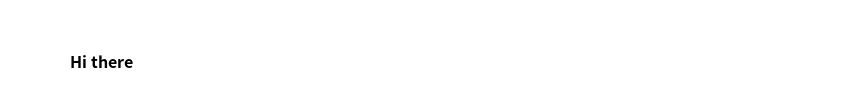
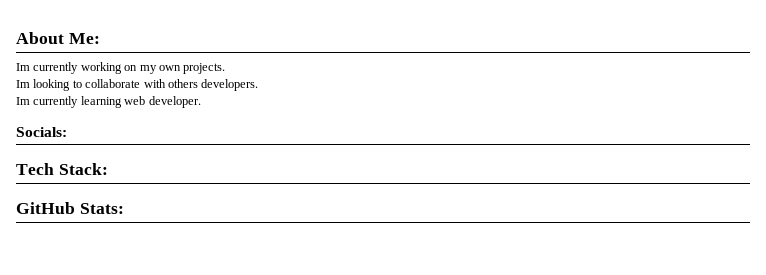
- Hi there
+ About Me:
+ Im currently working on my own projects.
+ Im looking to collaborate with others developers.
+ Im currently learning web developer.
+ Socials:
+ Tech Stack:
+ GitHub Stats:

